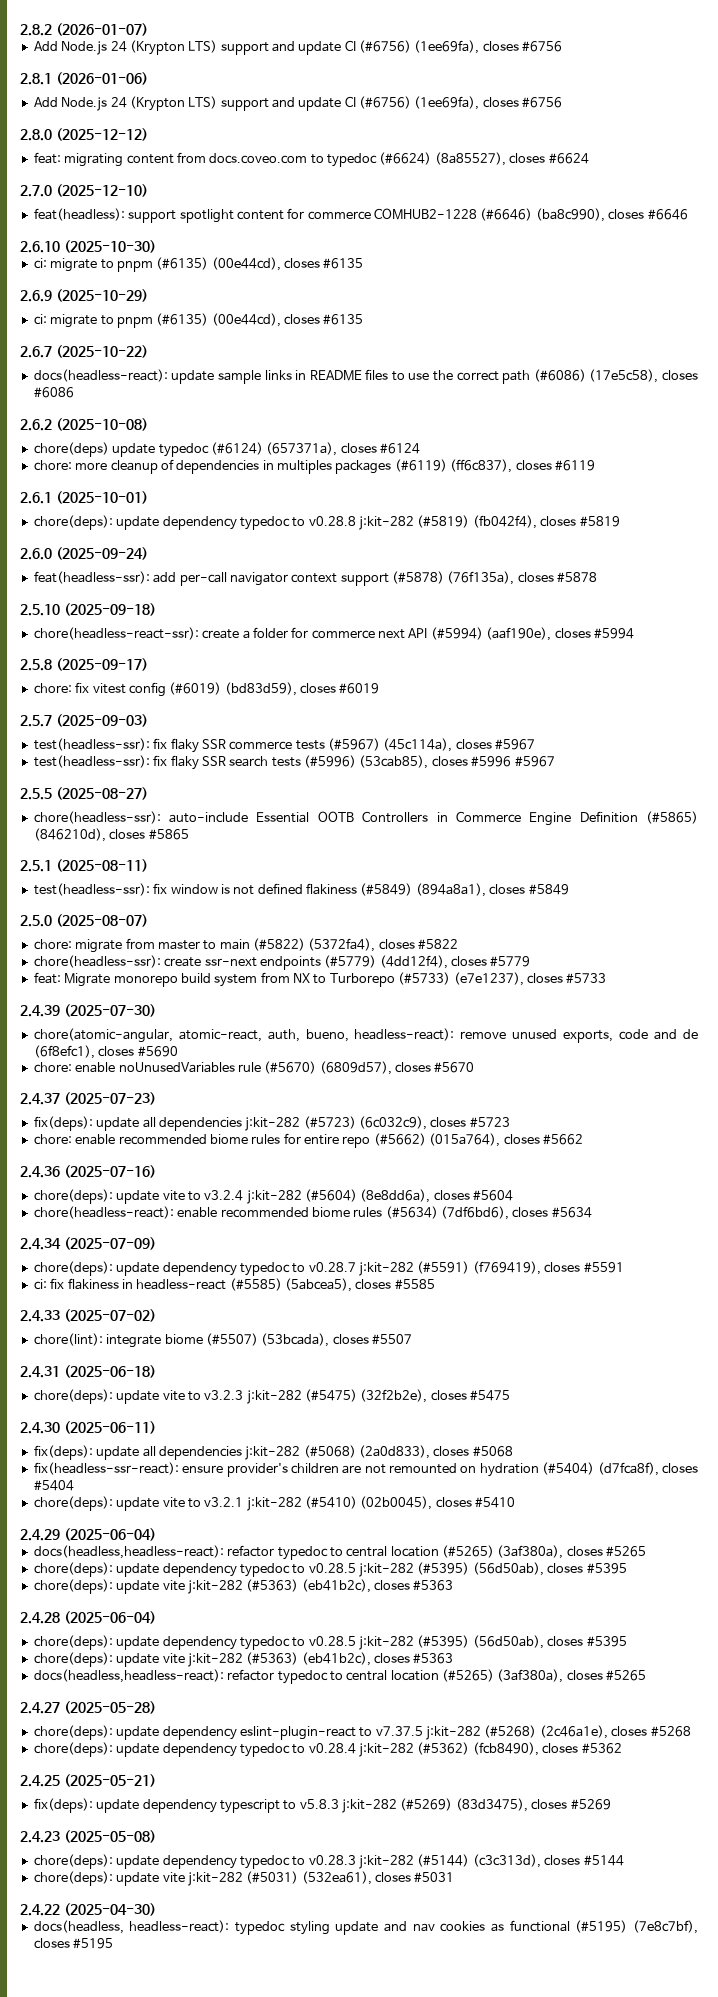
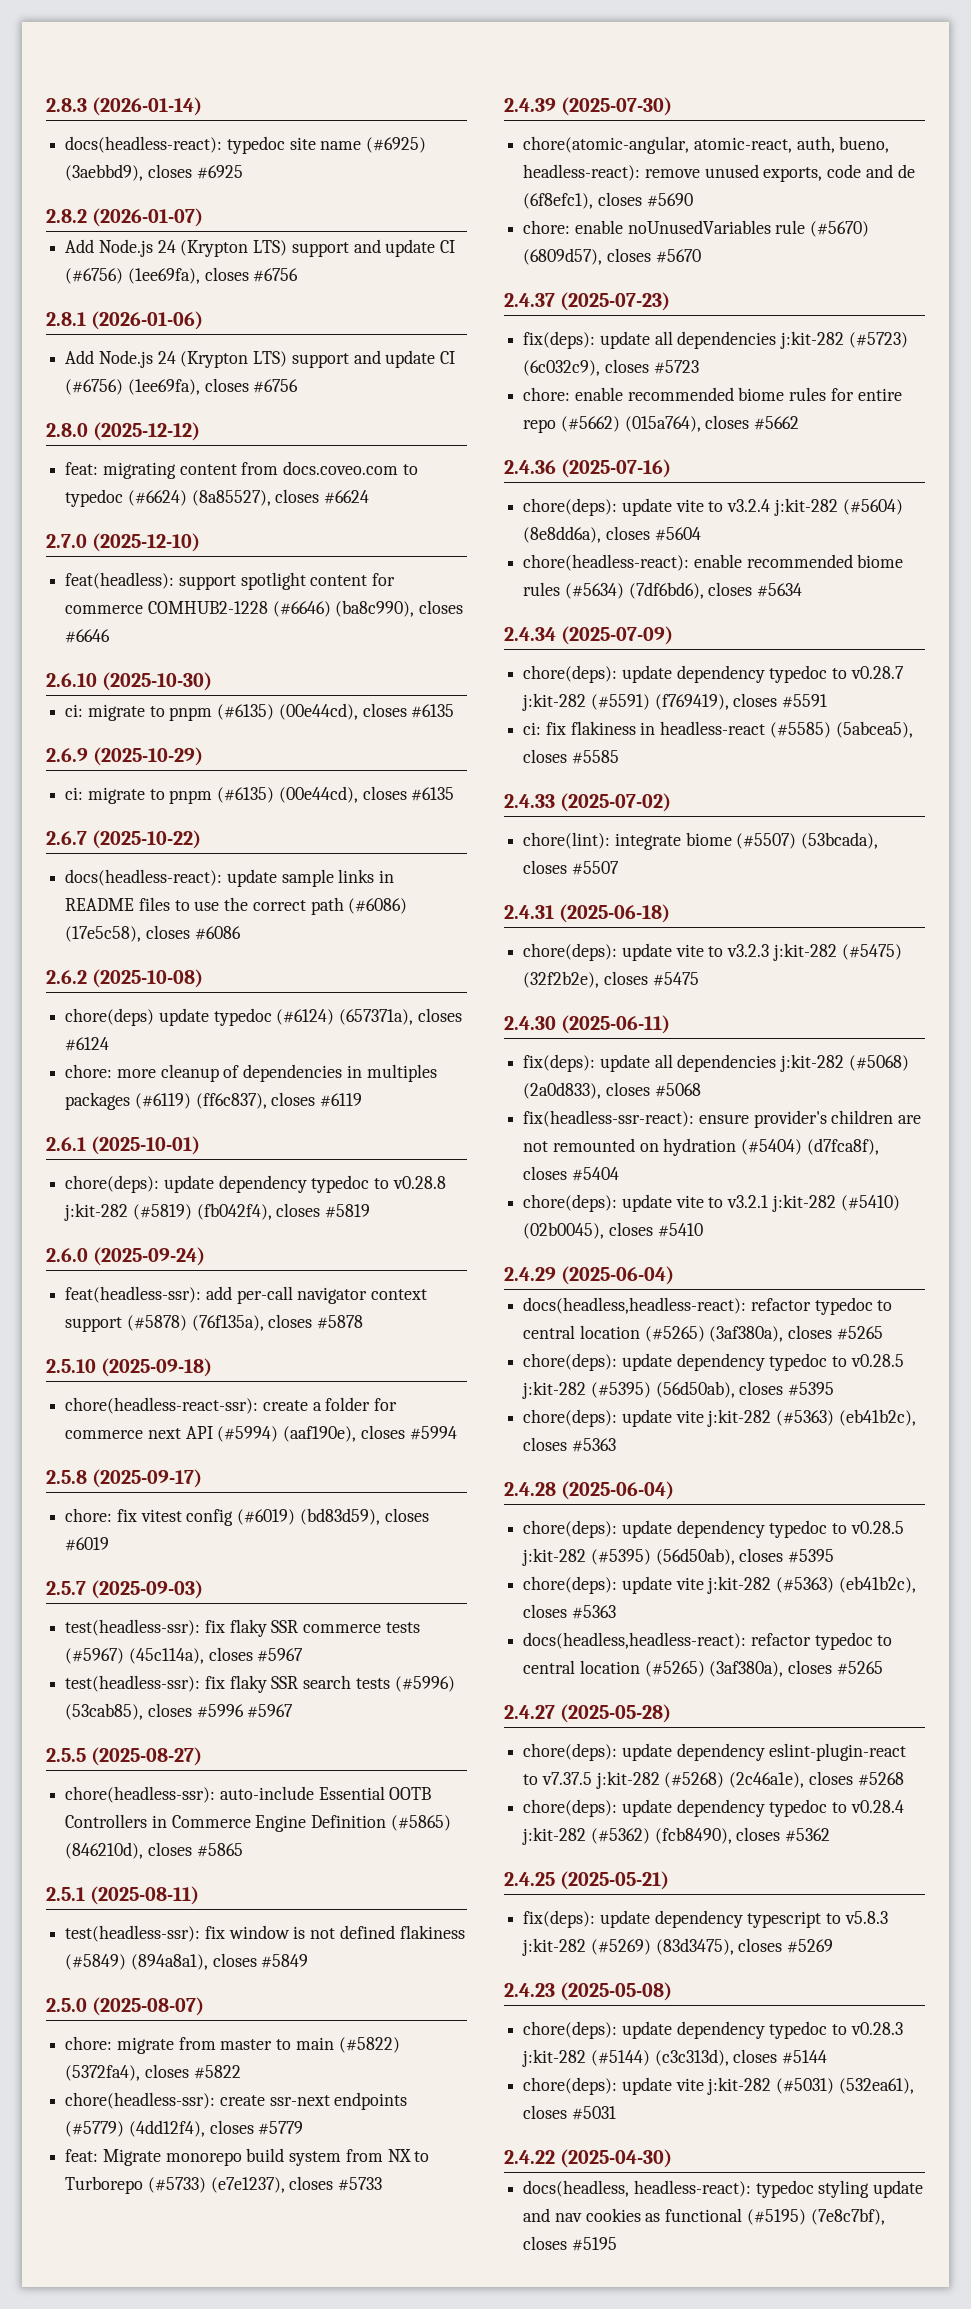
+ 2.8.3 (2026-01-14)
+ docs(headless-react): typedoc site name (#6925) (3aebbd9), closes #6925

